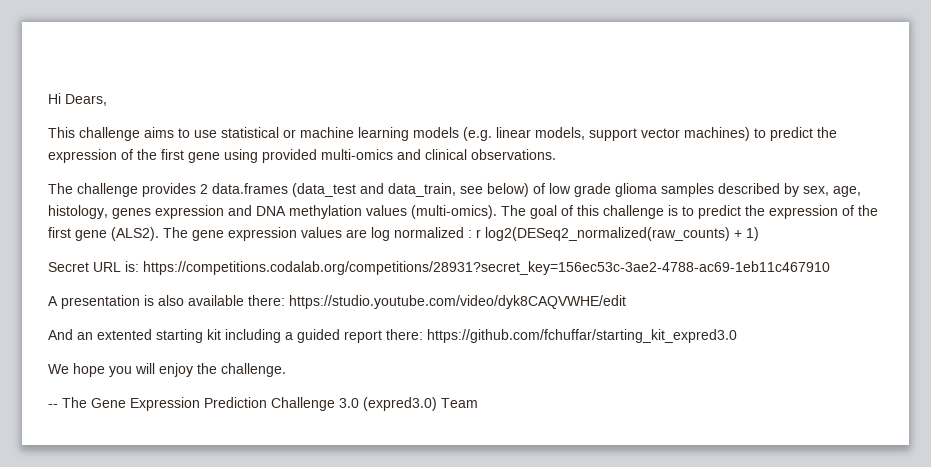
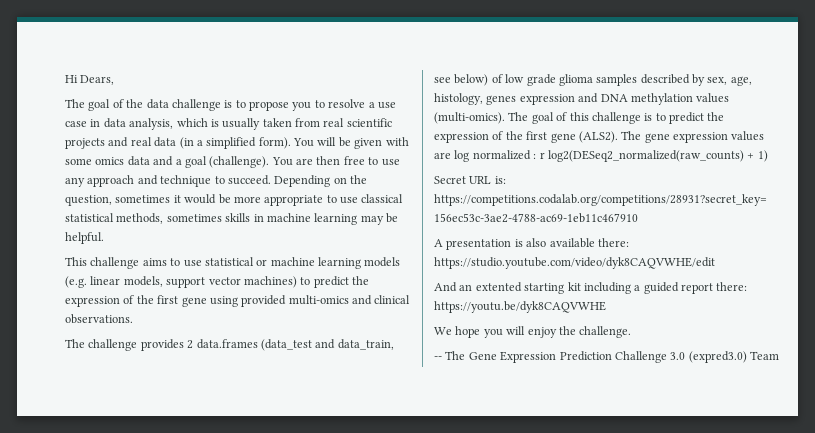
+ The goal of the data challenge is to propose you to resolve a use case in data analysis, which is usually taken from real scientific projects and real data (in a simplified form). You will be given with some omics data and a goal (challenge). You are then free to use any approach and technique to succeed. Depending on the question, sometimes it would be more appropriate to use classical statistical methods, sometimes skills in machine learning may be helpful.
- And an extented starting kit including a guided report there: https://github.com/fchuffar/starting_kit_expred3.0
+ And an extented starting kit including a guided report there: https://youtu.be/dyk8CAQVWHE

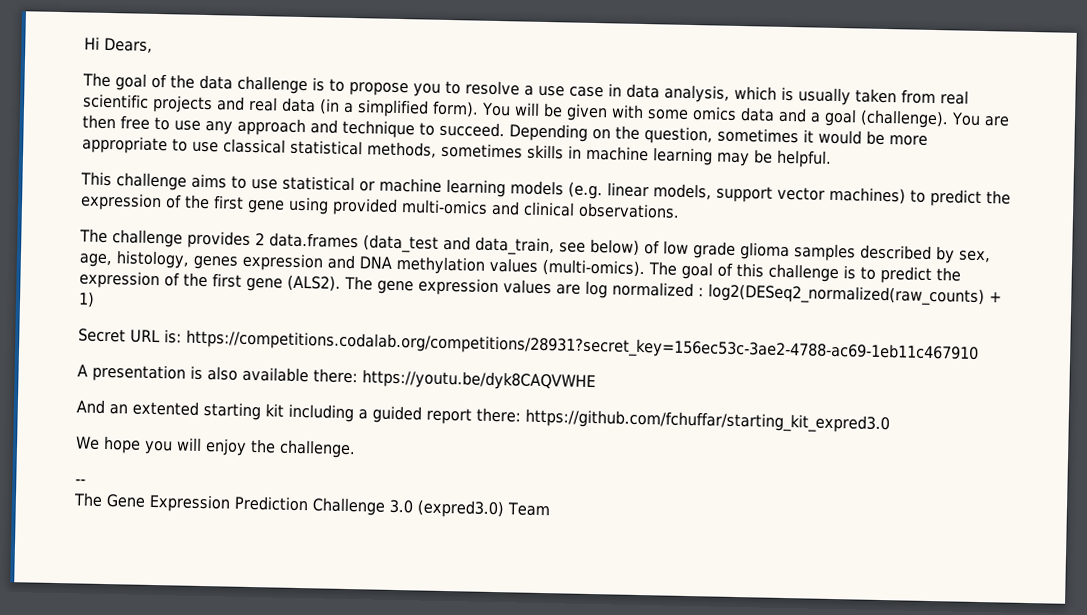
- The gene expression values are log normalized : r log2(DESeq2_normalized(raw_counts) + 1)
+ The gene expression values are log normalized : log2(DESeq2_normalized(raw_counts) + 1)
- A presentation is also available there: https://studio.youtube.com/video/dyk8CAQVWHE/edit
+ A presentation is also available there: https://youtu.be/dyk8CAQVWHE
- And an extented starting kit including a guided report there: https://youtu.be/dyk8CAQVWHE
+ And an extented starting kit including a guided report there: https://github.com/fchuffar/starting_kit_expred3.0
- -- The Gene Expression Prediction Challenge 3.0 (expred3.0) Team
+ --
+ The Gene Expression Prediction Challenge 3.0 (expred3.0) Team

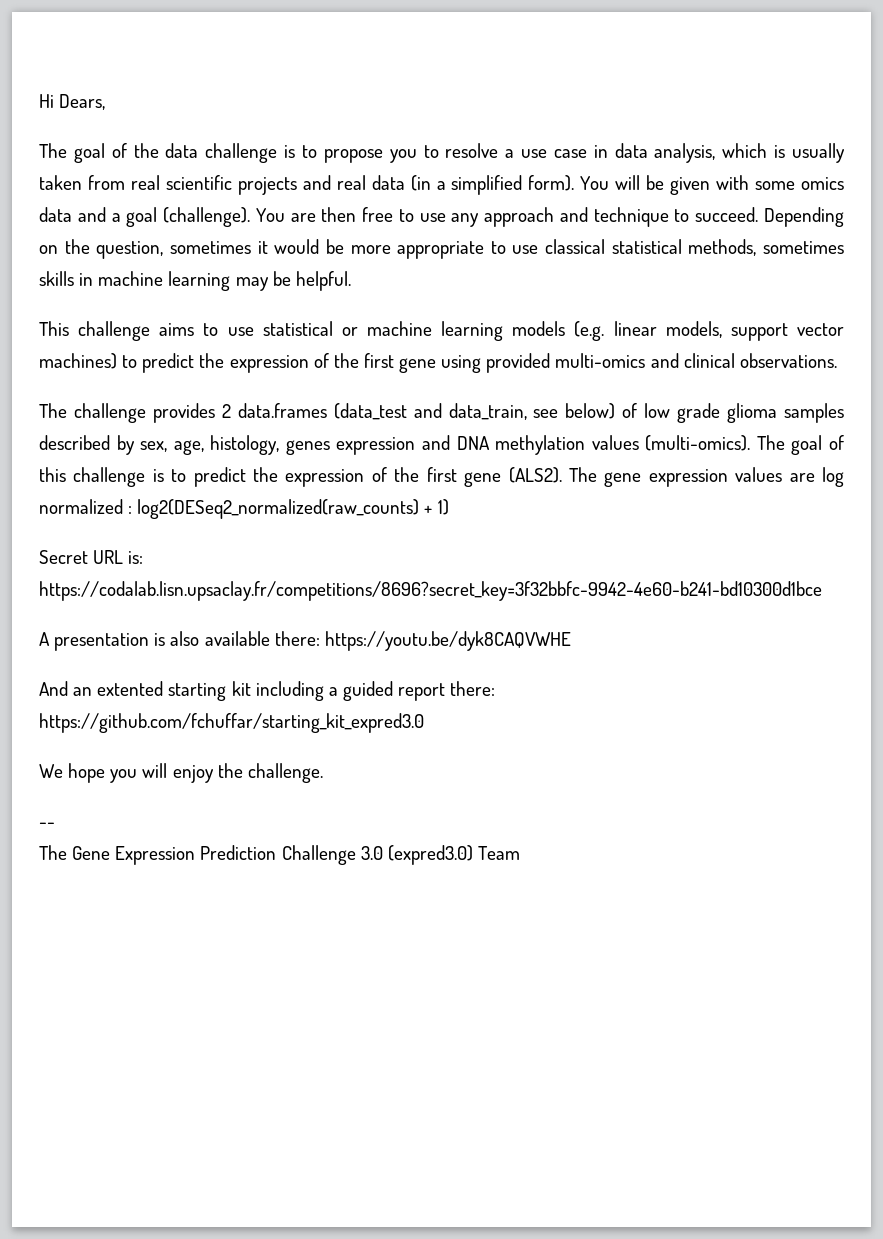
- Secret URL is: https://competitions.codalab.org/competitions/28931?secret_key=156ec53c-3ae2-4788-ac69-1eb11c467910
+ Secret URL is: https://codalab.lisn.upsaclay.fr/competitions/8696?secret_key=3f32bbfc-9942-4e60-b241-bd10300d1bce

